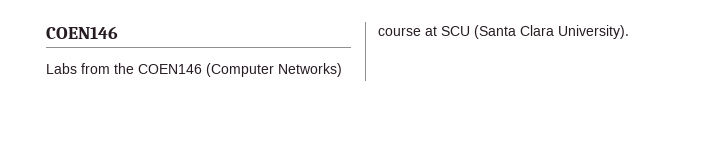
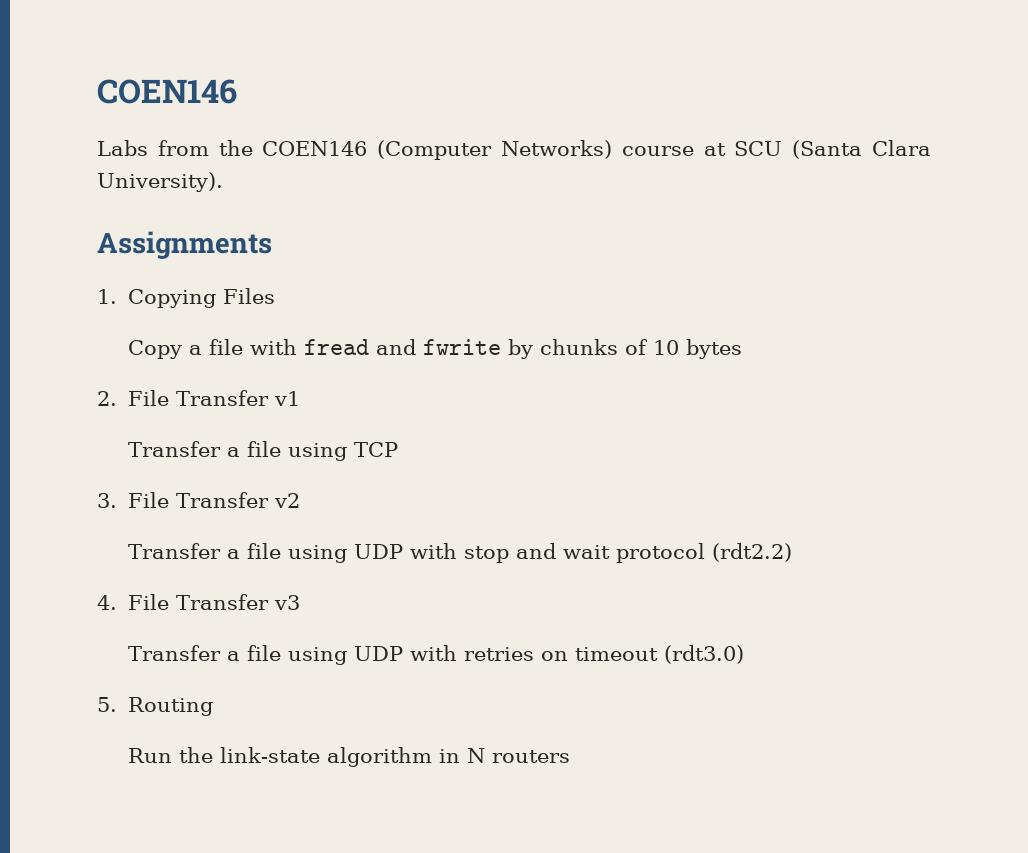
+ Assignments
+ 1. Copying Files
+ Copy a file with fread and fwrite by chunks of 10 bytes
+ 2. File Transfer v1
+ Transfer a file using TCP
+ 3. File Transfer v2
+ Transfer a file using UDP with stop and wait protocol (rdt2.2)
+ 4. File Transfer v3
+ Transfer a file using UDP with retries on timeout (rdt3.0)
+ 5. Routing
+ Run the link-state algorithm in N routers

